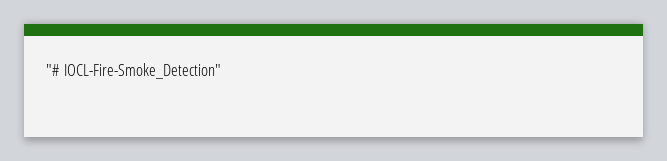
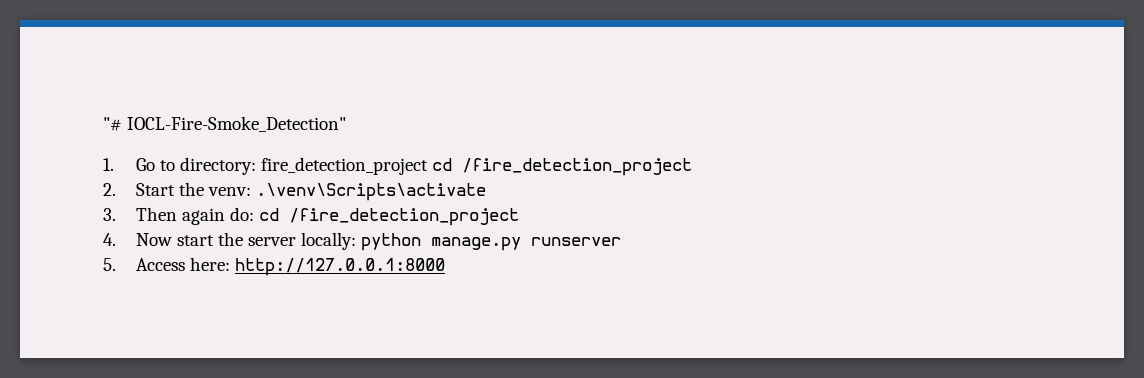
+ 1. Go to directory: fire_detection_project cd /fire_detection_project
+ 2. Start the venv: .\venv\Scripts\activate
+ 3. Then again do: cd /fire_detection_project
+ 4. Now start the server locally: python manage.py runserver
+ 5. Access here: http://127.0.0.1:8000

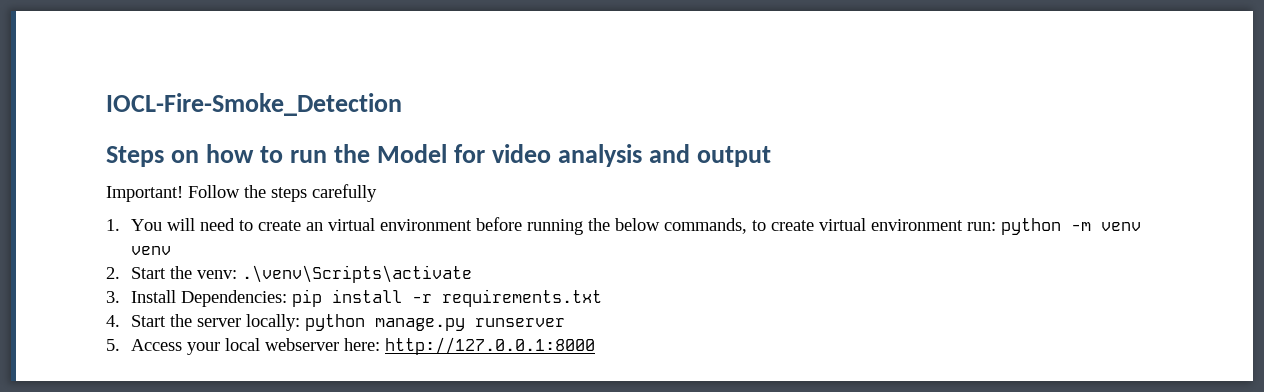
- "# IOCL-Fire-Smoke_Detection"
- 1. Go to directory: fire_detection_project cd /fire_detection_project
+ IOCL-Fire-Smoke_Detection
+ Steps on how to run the Model for video analysis and output
+ Important! Follow the steps carefully
+ 1. You will need to create an virtual environment before running the below commands, to create virtual environment run: python -m venv venv
- 3. Then again do: cd /fire_detection_project
+ 3. Install Dependencies: pip install -r requirements.txt
- 4. Now start the server locally: python manage.py runserver
+ 4. Start the server locally: python manage.py runserver
- 5. Access here: http://127.0.0.1:8000
+ 5. Access your local webserver here: http://127.0.0.1:8000

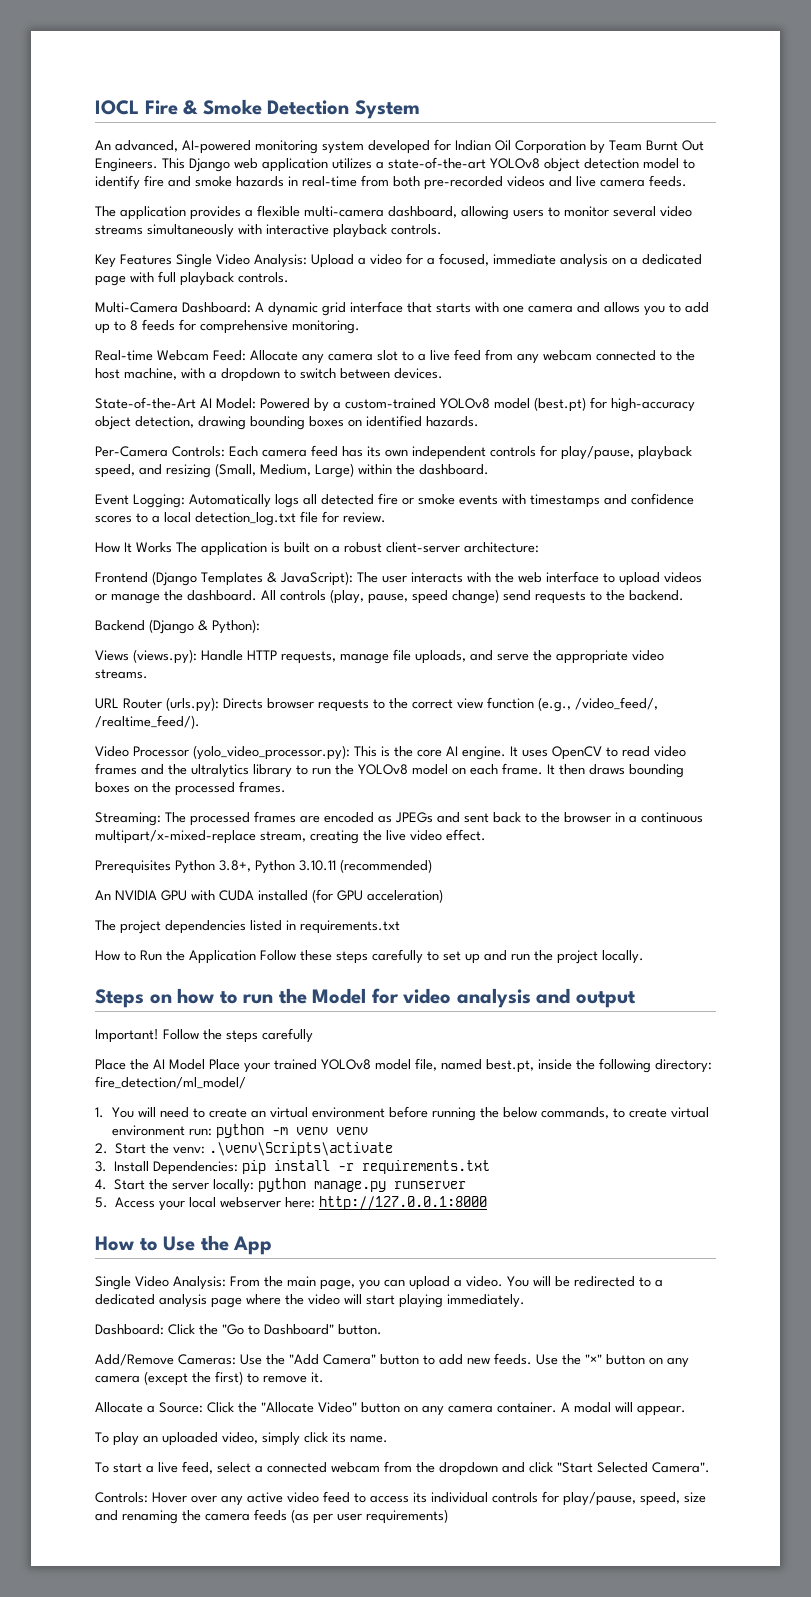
- IOCL-Fire-Smoke_Detection
+ IOCL Fire & Smoke Detection System
+ An advanced, AI-powered monitoring system developed for Indian Oil Corporation by Team Burnt Out Engineers. This Django web application utilizes a state-of-the-art YOLOv8 object detection model to identify fire and smoke hazards in real-time from both pre-recorded videos and live camera feeds.
+ The application provides a flexible multi-camera dashboard, allowing users to monitor several video streams simultaneously with interactive playback controls.
+ Key Features Single Video Analysis: Upload a video for a focused, immediate analysis on a dedicated page with full playback controls.
+ Multi-Camera Dashboard: A dynamic grid interface that starts with one camera and allows you to add up to 8 feeds for comprehensive monitoring.
+ Real-time Webcam Feed: Allocate any camera slot to a live feed from any webcam connected to the host machine, with a dropdown to switch between devices.
+ State-of-the-Art AI Model: Powered by a custom-trained YOLOv8 model (best.pt) for high-accuracy object detection, drawing bounding boxes on identified hazards.
+ Per-Camera Controls: Each camera feed has its own independent controls for play/pause, playback speed, and resizing (Small, Medium, Large) within the dashboard.
+ Event Logging: Automatically logs all detected fire or smoke events with timestamps and confidence scores to a local detection_log.txt file for review.
+ How It Works The application is built on a robust client-server architecture:
+ Frontend (Django Templates & JavaScript): The user interacts with the web interface to upload videos or manage the dashboard. All controls (play, pause, speed change) send requests to the backend.
+ Backend (Django & Python):
+ Views (views.py): Handle HTTP requests, manage file uploads, and serve the appropriate video streams.
+ URL Router (urls.py): Directs browser requests to the correct view function (e.g., /video_feed/, /realtime_feed/).
+ Video Processor (yolo_video_processor.py): This is the core AI engine. It uses OpenCV to read video frames and the ultralytics library to run the YOLOv8 model on each frame. It then draws bounding boxes on the processed frames.
+ Streaming: The processed frames are encoded as JPEGs and sent back to the browser in a continuous multipart/x-mixed-replace stream, creating the live video effect.
+ Prerequisites Python 3.8+, Python 3.10.11 (recommended)
+ An NVIDIA GPU with CUDA installed (for GPU acceleration)
+ The project dependencies listed in requirements.txt
+ How to Run the Application Follow these steps carefully to set up and run the project locally.
+ Place the AI Model Place your trained YOLOv8 model file, named best.pt, inside the following directory: fire_detection/ml_model/
+ How to Use the App
+ Single Video Analysis: From the main page, you can upload a video. You will be redirected to a dedicated analysis page where the video will start playing immediately.
+ Dashboard: Click the "Go to Dashboard" button.
+ Add/Remove Cameras: Use the "Add Camera" button to add new feeds. Use the "×" button on any camera (except the first) to remove it.
+ Allocate a Source: Click the "Allocate Video" button on any camera container. A modal will appear.
+ To play an uploaded video, simply click its name.
+ To start a live feed, select a connected webcam from the dropdown and click "Start Selected Camera".
+ Controls: Hover over any active video feed to access its individual controls for play/pause, speed, size and renaming the camera feeds (as per user requirements)

